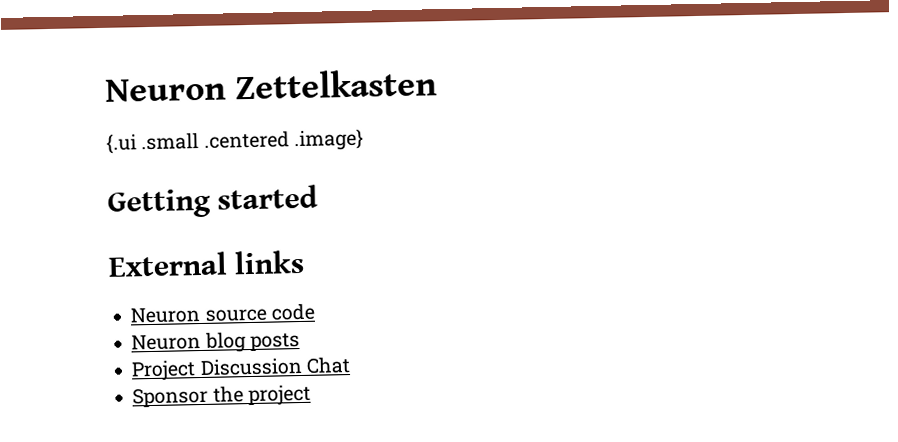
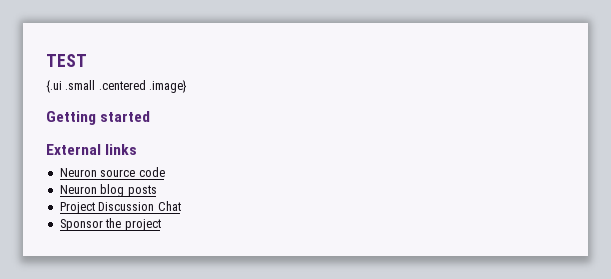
- Neuron Zettelkasten
+ TEST

